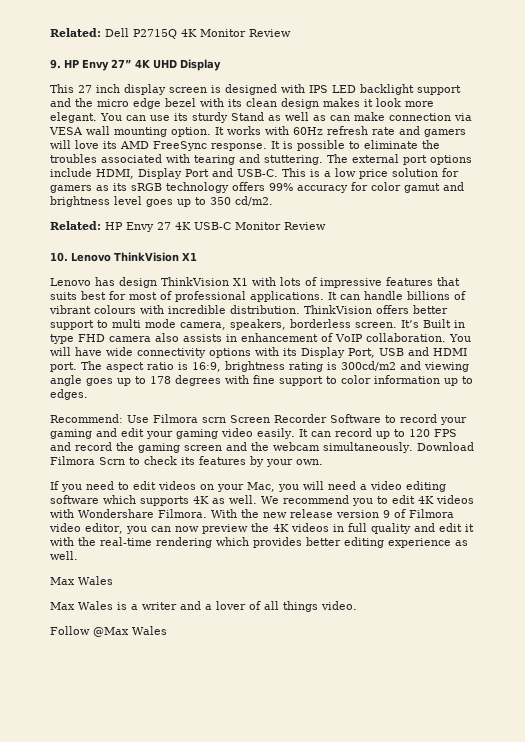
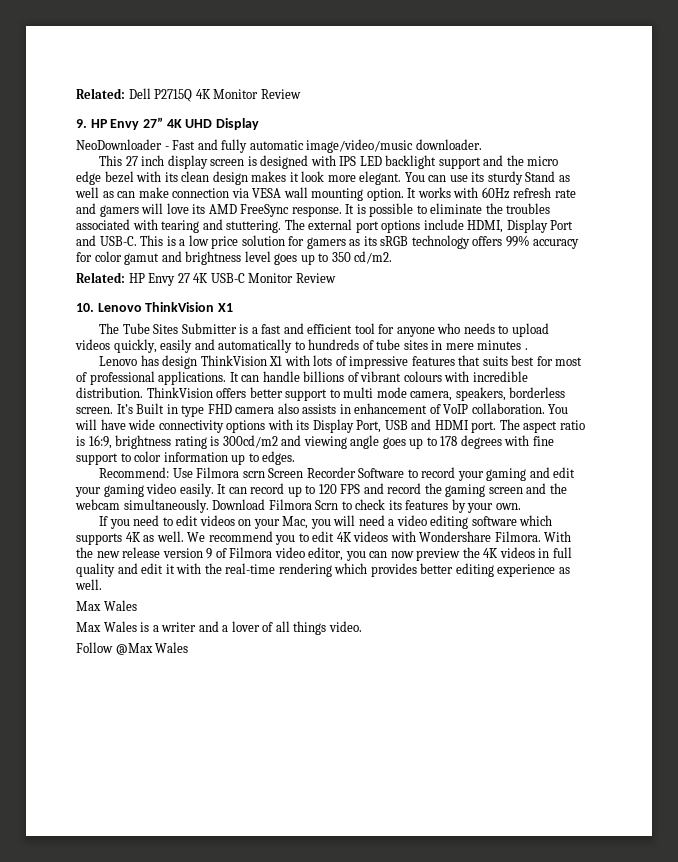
+ NeoDownloader - Fast and fully automatic image/video/music downloader.
+ The Tube Sites Submitter is a fast and efficient tool for anyone who needs to upload videos quickly, easily and automatically to hundreds of tube sites in mere minutes .

